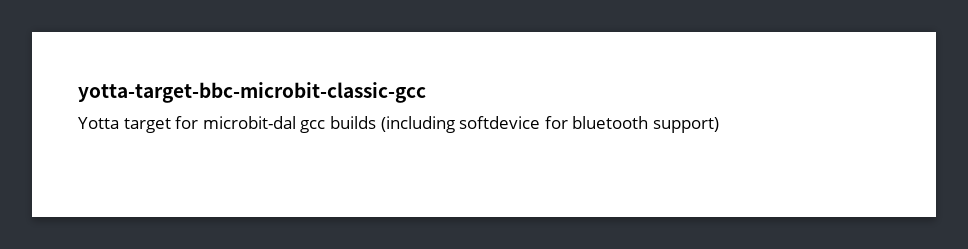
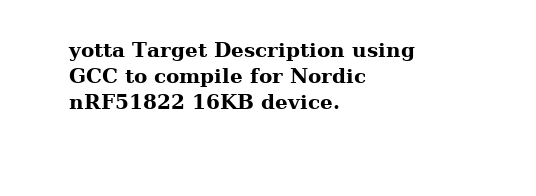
- yotta-target-bbc-microbit-classic-gcc
- Yotta target for microbit-dal gcc builds (including softdevice for bluetooth support)
+ yotta Target Description using GCC to compile for Nordic nRF51822 16KB device.

